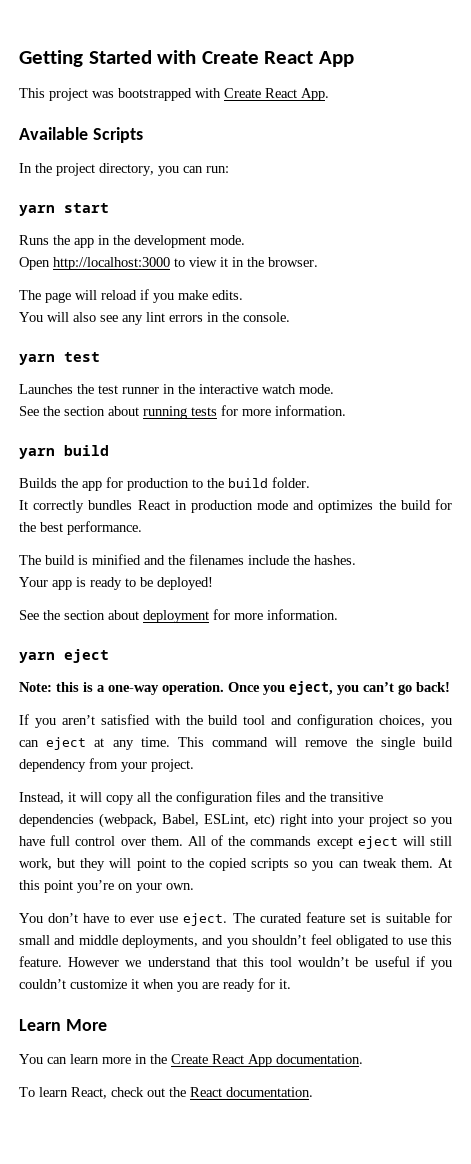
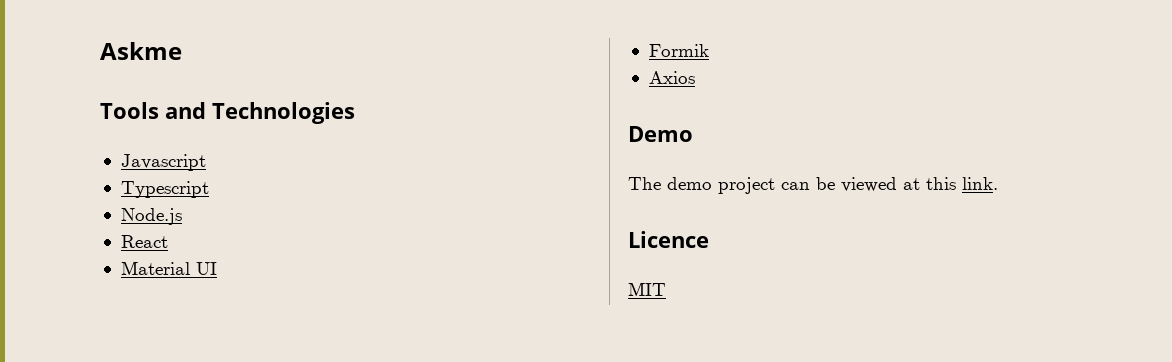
- Getting Started with Create React App
- This project was bootstrapped with Create React App.
- Available Scripts
- In the project directory, you can run:
- yarn start
- Runs the app in the development mode.
- Open http://localhost:3000 to view it in the browser.
- The page will reload if you make edits.
- You will also see any lint errors in the console.
- yarn test
- Launches the test runner in the interactive watch mode.
- See the section about running tests for more information.
- yarn build
- Builds the app for production to the build folder.
- It correctly bundles React in production mode and optimizes the build for the best performance.
- The build is minified and the filenames include the hashes.
- Your app is ready to be deployed!
- See the section about deployment for more information.
- yarn eject
- Note: this is a one-way operation. Once you eject, you can’t go back!
- If you aren’t satisfied with the build tool and configuration choices, you can eject at any time. This command will remove the single build dependency from your project.
- Instead, it will copy all the configuration files and the transitive dependencies (webpack, Babel, ESLint, etc) right into your project so you have full control over them. All of the commands except eject will still work, but they will point to the copied scripts so you can tweak them. At this point you’re on your own.
- You don’t have to ever use eject. The curated feature set is suitable for small and middle deployments, and you shouldn’t feel obligated to use this feature. However we understand that this tool wouldn’t be useful if you couldn’t customize it when you are ready for it.
- Learn More
- You can learn more in the Create React App documentation.
- To learn React, check out the React documentation.
+ Askme
+ Tools and Technologies
+ Javascript
+ Typescript
+ Node.js
+ React
+ Material UI
+ Formik
+ Axios
+ Demo
+ The demo project can be viewed at this link.
+ Licence
+ MIT

